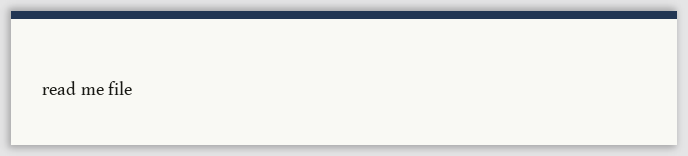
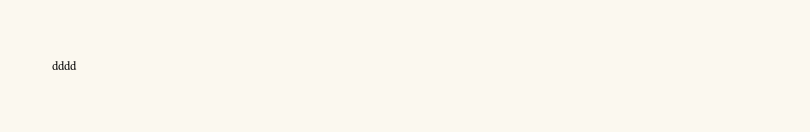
- read me file
+ dddd

